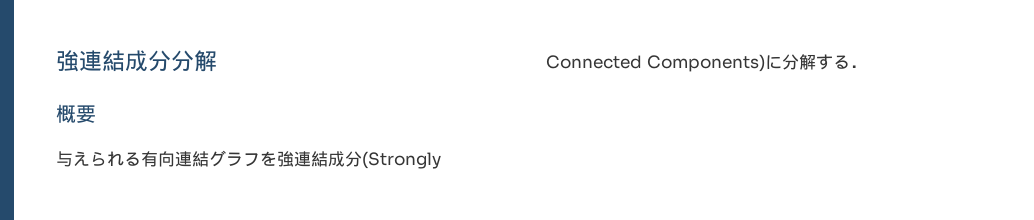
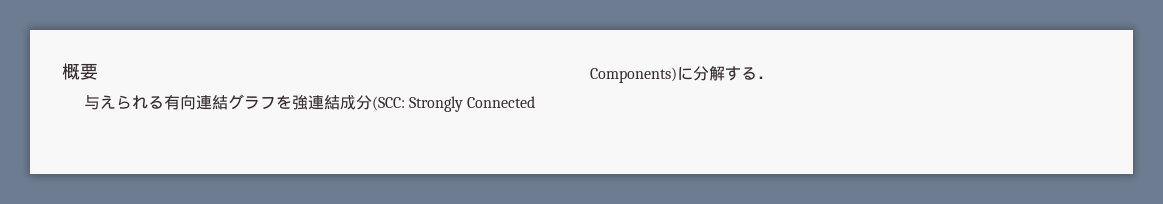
- 強連結成分分解
- 与えられる有向連結グラフを強連結成分(Strongly Connected Components)に分解する．
+ 与えられる有向連結グラフを強連結成分(SCC: Strongly Connected Components)に分解する．

